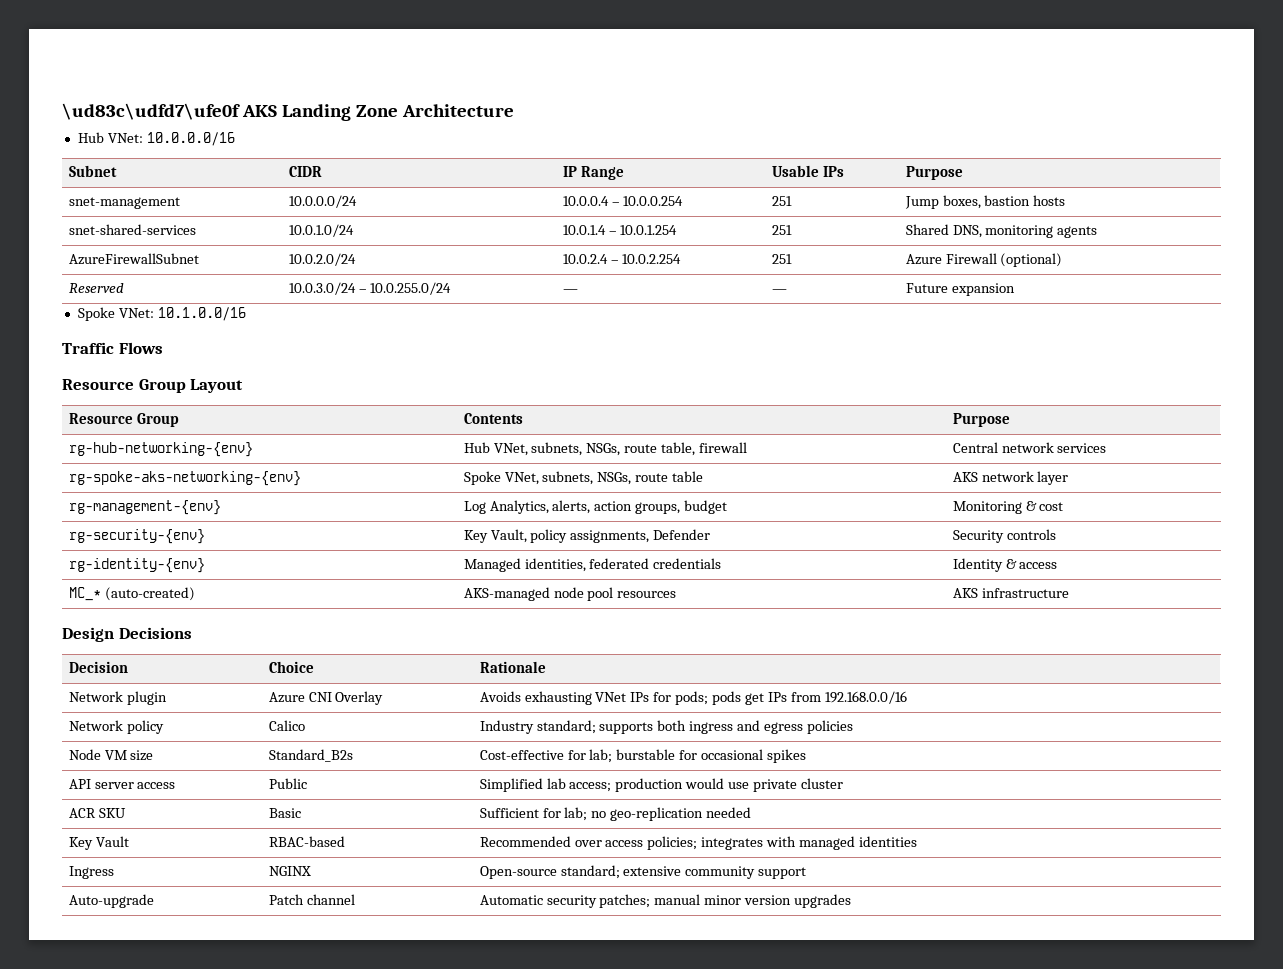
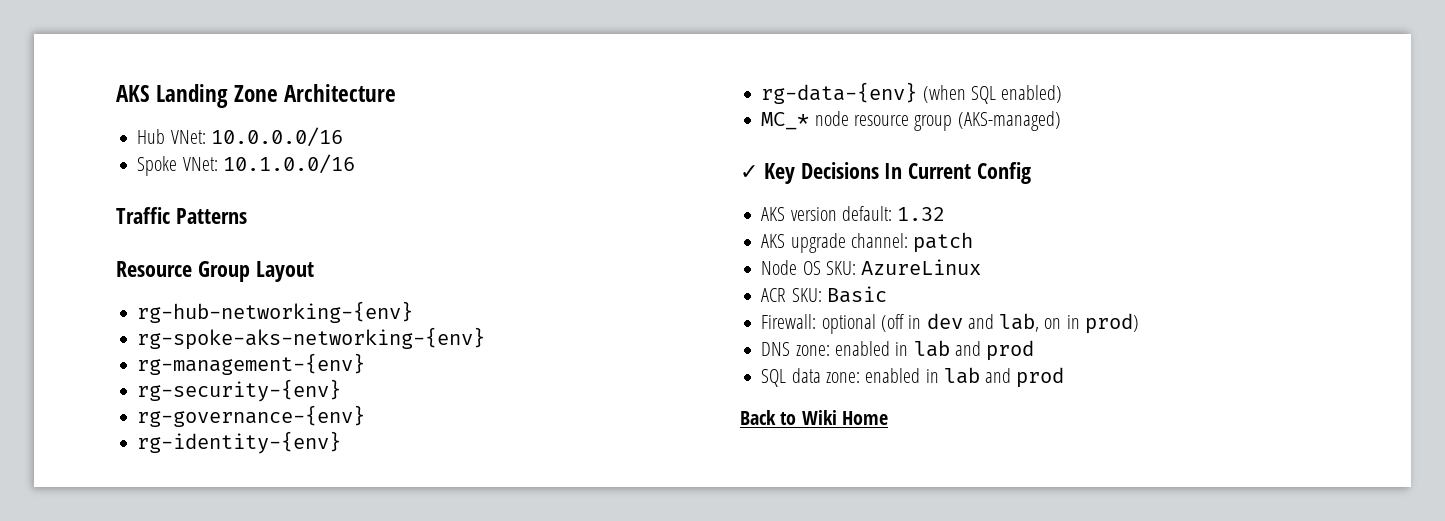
- \ud83c\udfd7\ufe0f AKS Landing Zone Architecture
+ AKS Landing Zone Architecture
- Subnet | CIDR | IP Range | Usable IPs | Purpose
- snet-management | 10.0.0.0/24 | 10.0.0.4 – 10.0.0.254 | 251 | Jump boxes, bastion hosts
- snet-shared-services | 10.0.1.0/24 | 10.0.1.4 – 10.0.1.254 | 251 | Shared DNS, monitoring agents
- AzureFirewallSubnet | 10.0.2.0/24 | 10.0.2.4 – 10.0.2.254 | 251 | Azure Firewall (optional)
- Reserved | 10.0.3.0/24 – 10.0.255.0/24 | — | — | Future expansion
- Traffic Flows
+ Traffic Patterns
- Resource Group | Contents | Purpose
- rg-hub-networking-{env} | Hub VNet, subnets, NSGs, route table, firewall | Central network services
- rg-spoke-aks-networking-{env} | Spoke VNet, subnets, NSGs, route table | AKS network layer
- rg-management-{env} | Log Analytics, alerts, action groups, budget | Monitoring & cost
- rg-security-{env} | Key Vault, policy assignments, Defender | Security controls
- rg-identity-{env} | Managed identities, federated credentials | Identity & access
- MC_* (auto-created) | AKS-managed node pool resources | AKS infrastructure
- Design Decisions
- Decision | Choice | Rationale
- Network plugin | Azure CNI Overlay | Avoids exhausting VNet IPs for pods; pods get IPs from 192.168.0.0/16
- Network policy | Calico | Industry standard; supports both ingress and egress policies
- Node VM size | Standard_B2s | Cost-effective for lab; burstable for occasional spikes
- API server access | Public | Simplified lab access; production would use private cluster
- ACR SKU | Basic | Sufficient for lab; no geo-replication needed
- Key Vault | RBAC-based | Recommended over access policies; integrates with managed identities
- Ingress | NGINX | Open-source standard; extensive community support
- Auto-upgrade | Patch channel | Automatic security patches; manual minor version upgrades
+ rg-hub-networking-{env}
+ rg-spoke-aks-networking-{env}
+ rg-management-{env}
+ rg-security-{env}
+ rg-governance-{env}
+ rg-identity-{env}
+ rg-data-{env} (when SQL enabled)
+ MC_* node resource group (AKS-managed)
+ ✓ Key Decisions In Current Config
+ AKS version default: 1.32
+ AKS upgrade channel: patch
+ Node OS SKU: AzureLinux
+ ACR SKU: Basic
+ Firewall: optional (off in dev and lab, on in prod)
+ DNS zone: enabled in lab and prod
+ SQL data zone: enabled in lab and prod
+ Back to Wiki Home

